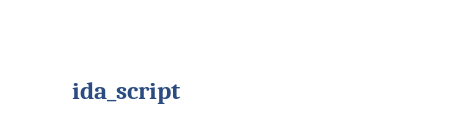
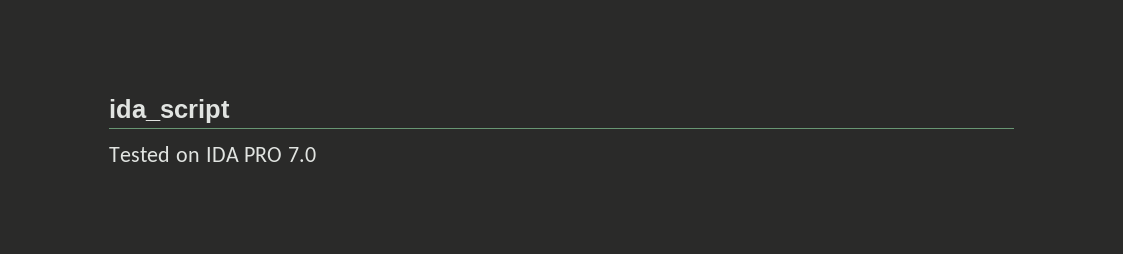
+ Tested on IDA PRO 7.0

